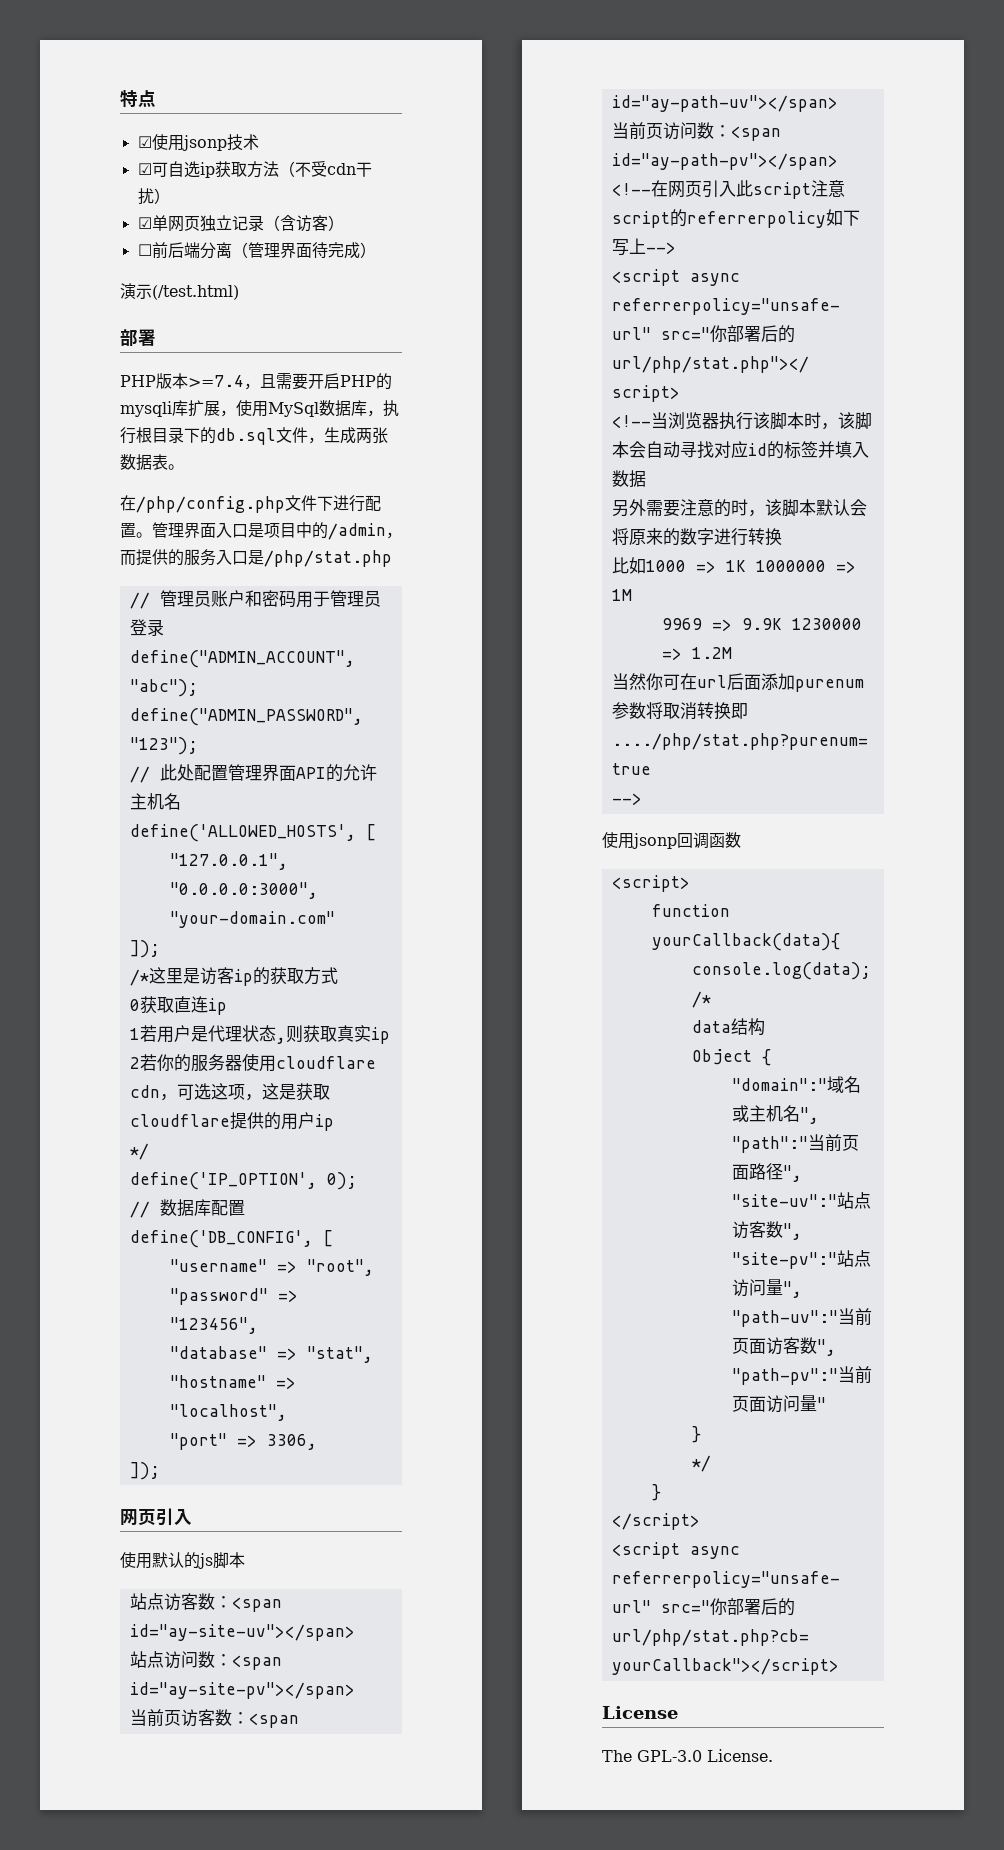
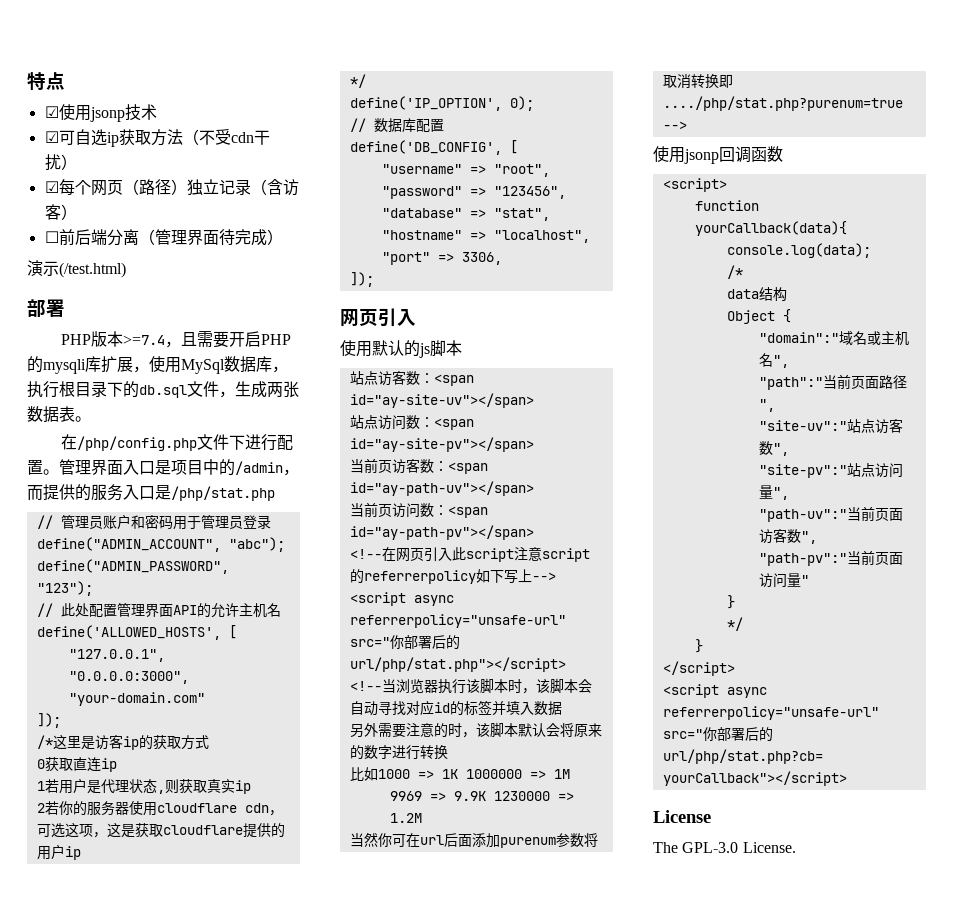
- ☑单网页独立记录（含访客）
+ ☑每个网页（路径）独立记录（含访客）

